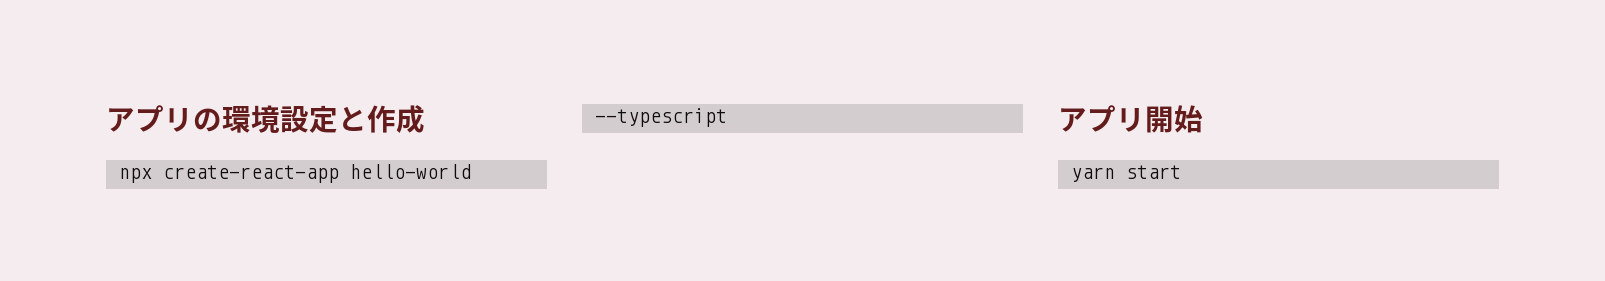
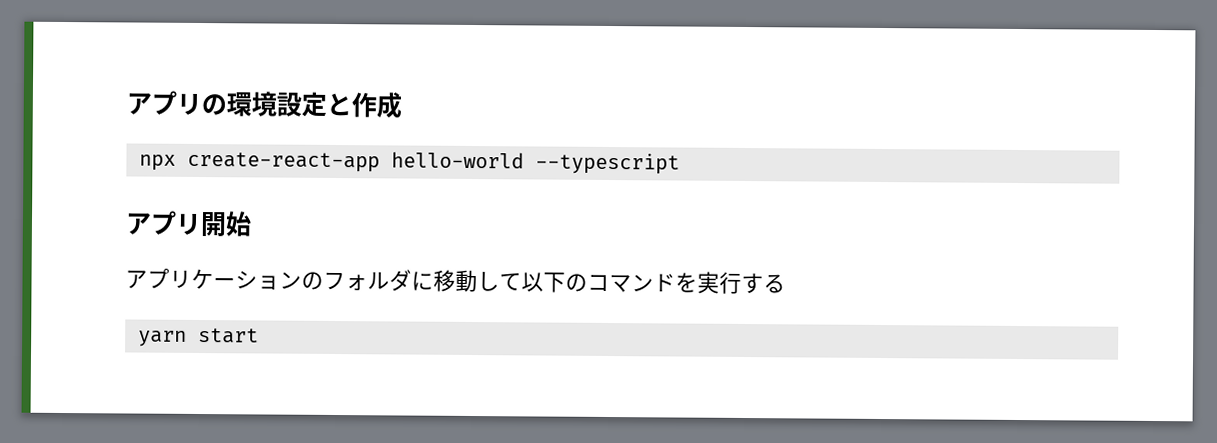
+ アプリケーションのフォルダに移動して以下のコマンドを実行する

